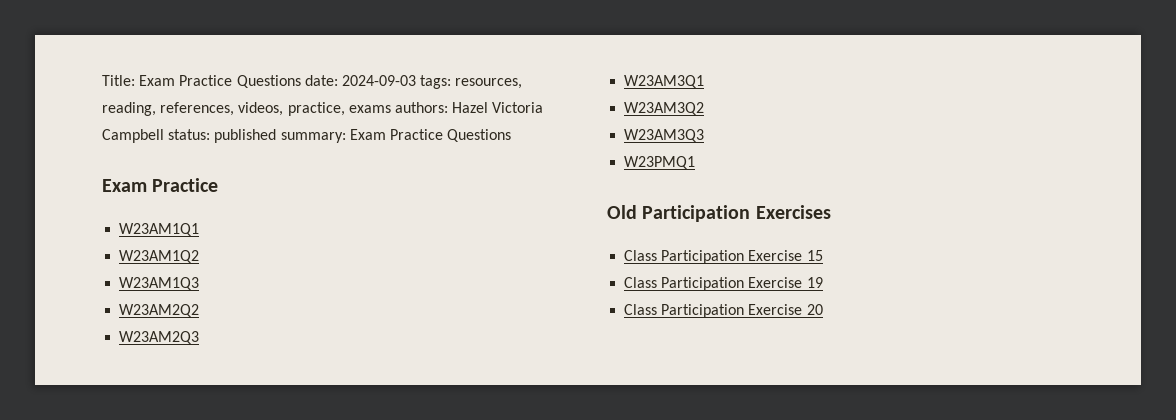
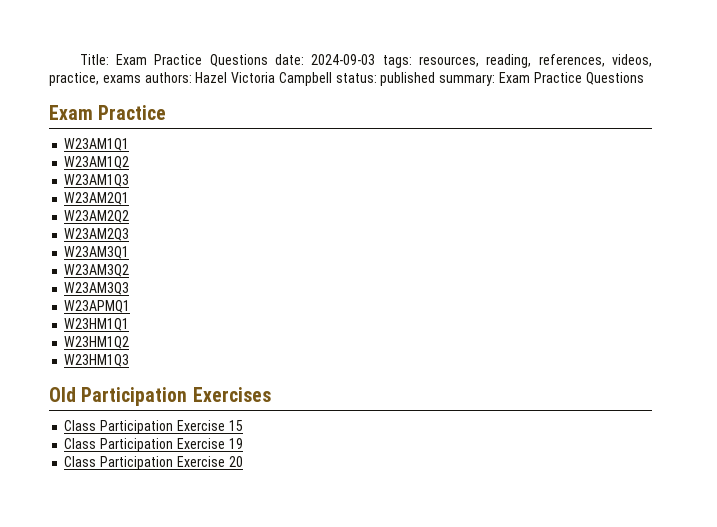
+ W23AM2Q1
- W23PMQ1
+ W23APMQ1
+ W23HM1Q1
+ W23HM1Q2
+ W23HM1Q3

